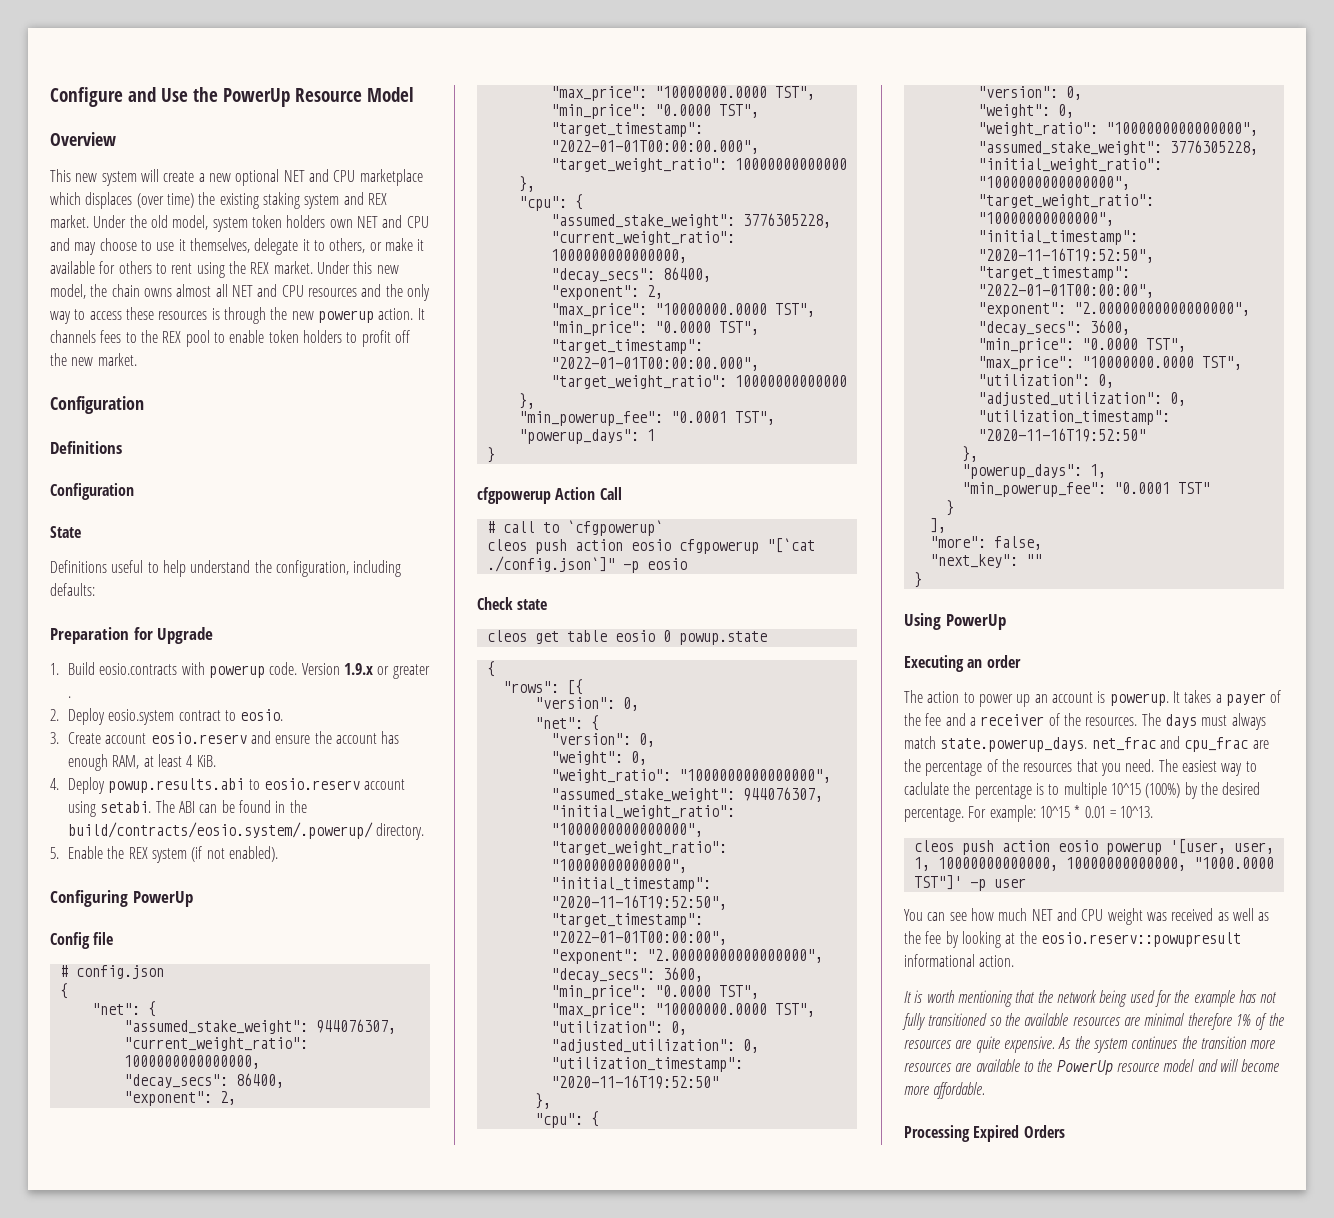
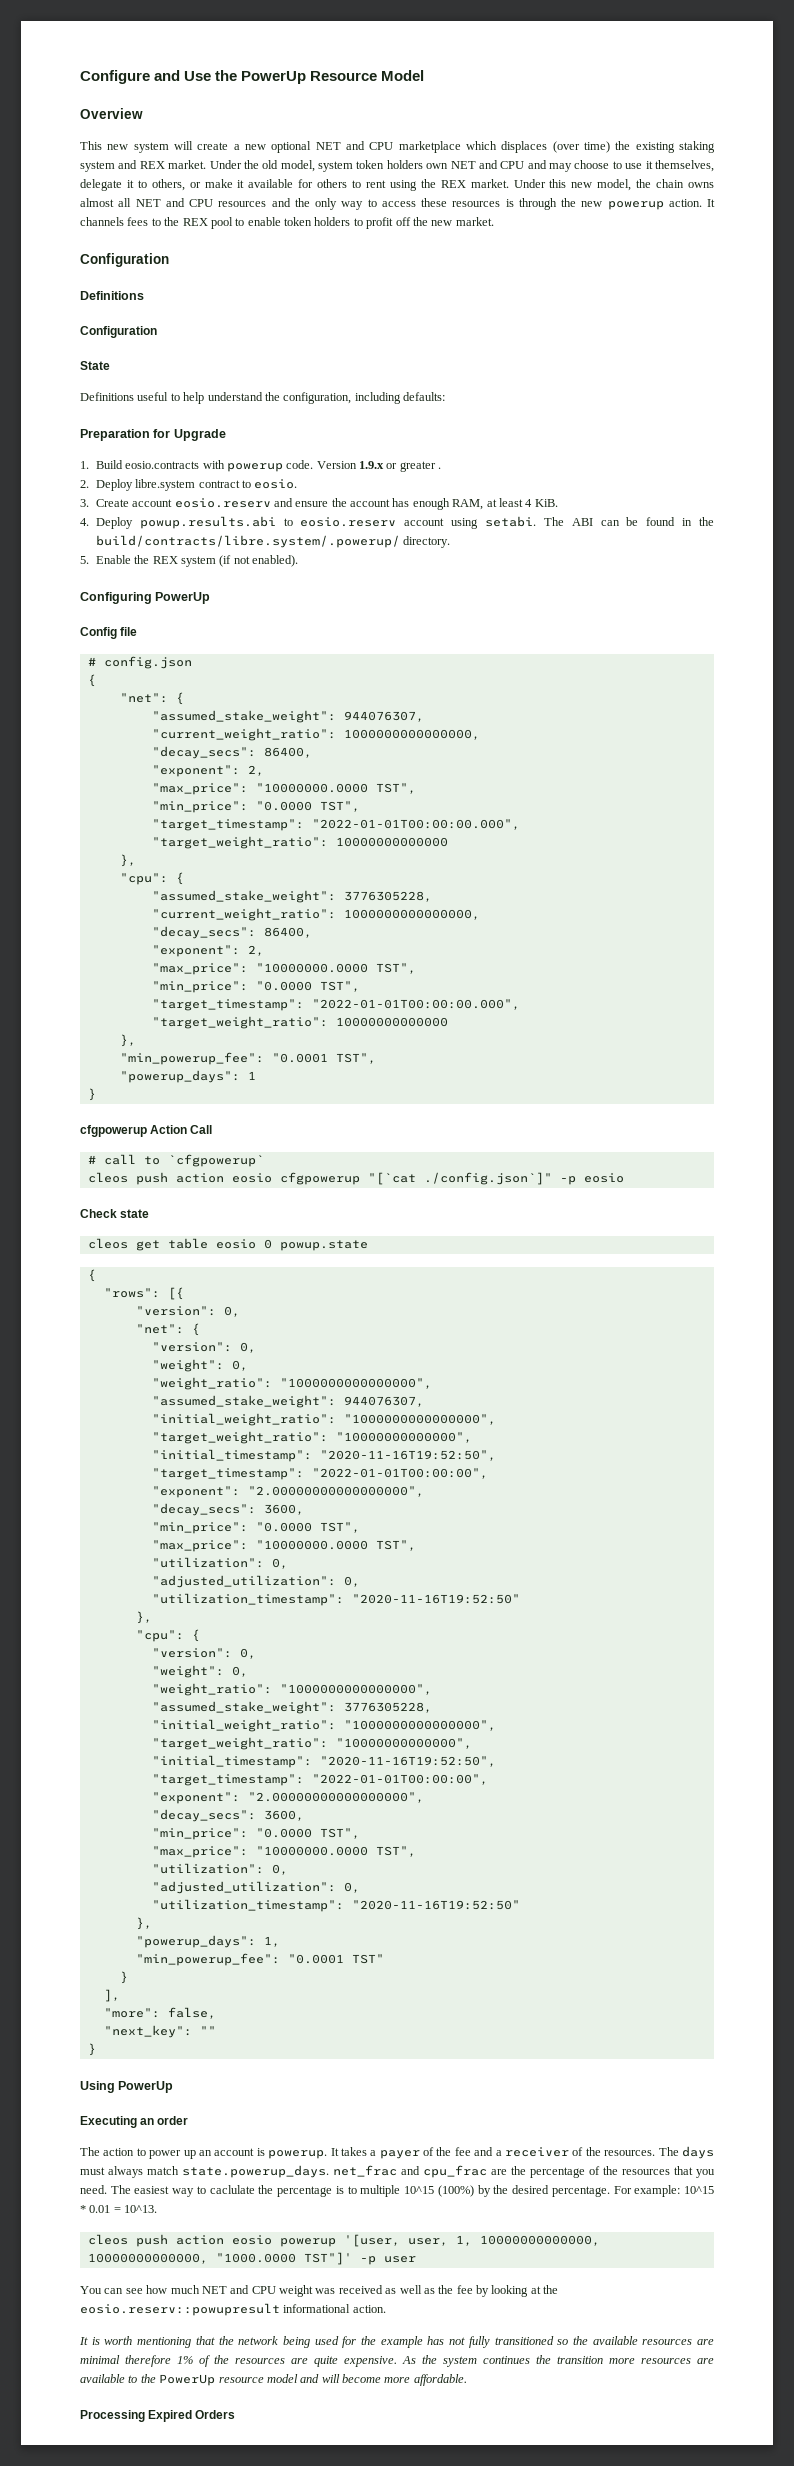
- 2. Deploy eosio.system contract to eosio.
+ 2. Deploy libre.system contract to eosio.
- The ABI can be found in the build/contracts/eosio.system/.powerup/ directory.
+ The ABI can be found in the build/contracts/libre.system/.powerup/ directory.

